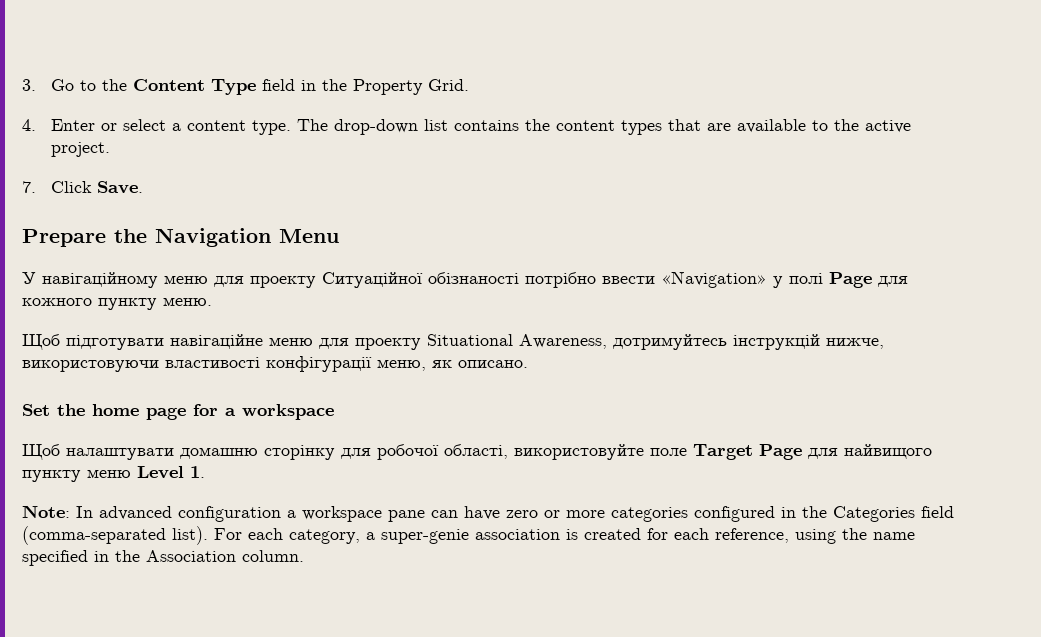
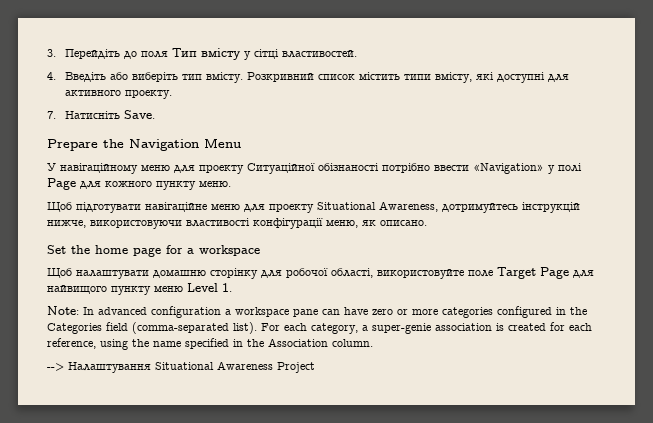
- 3. Go to the Content Type field in the Property Grid.
- 4. Enter or select a content type. The drop-down list contains the content types that are available to the active project.
+ 3. Перейдіть до поля Тип вмісту у сітці властивостей.
+ 4. Введіть або виберіть тип вмісту. Розкривний список містить типи вмісту, які доступні для активного проекту.
- 7. Click Save.
+ 7. Натисніть Save.
+ --> Налаштування Situational Awareness Project

